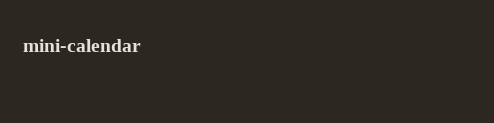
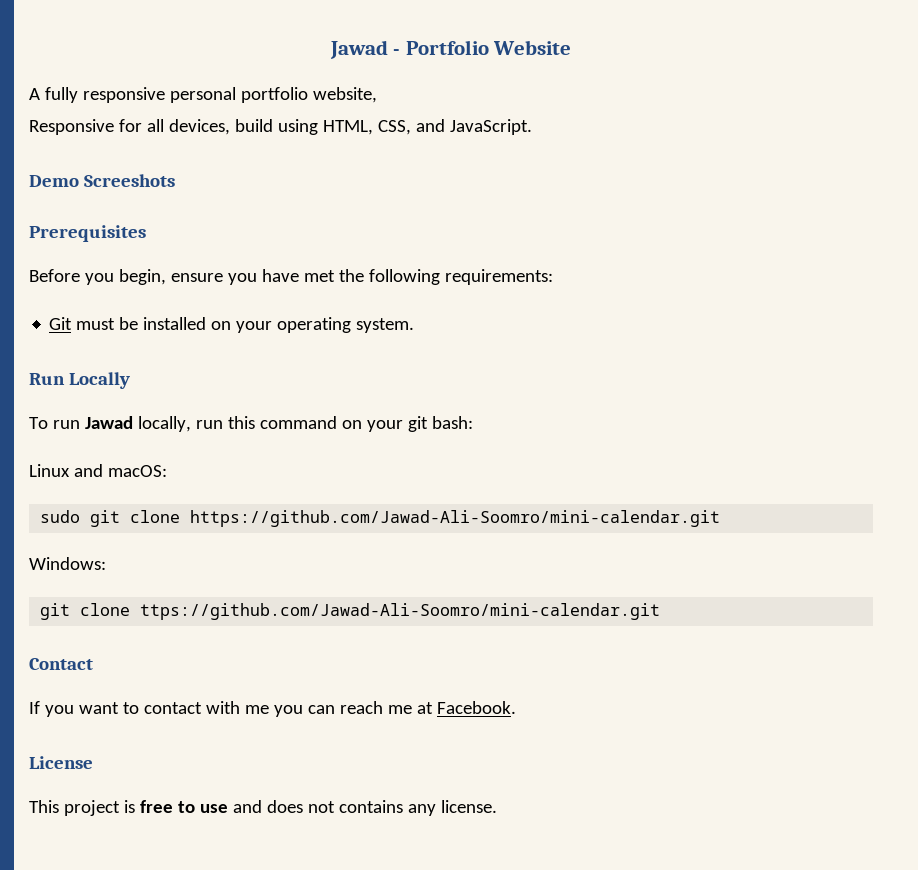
- mini-calendar
+ Jawad - Portfolio Website
+ A fully responsive personal portfolio website,
+ Responsive for all devices, build using HTML, CSS, and JavaScript.
+ Demo Screeshots
+ Prerequisites
+ Before you begin, ensure you have met the following requirements:
+ Git must be installed on your operating system.
+ Run Locally
+ To run Jawad locally, run this command on your git bash:
+ Linux and macOS:
+ sudo git clone https://github.com/Jawad-Ali-Soomro/mini-calendar.git
+ Windows:
+ git clone ttps://github.com/Jawad-Ali-Soomro/mini-calendar.git
+ Contact
+ If you want to contact with me you can reach me at Facebook.
+ License
+ This project is free to use and does not contains any license.

